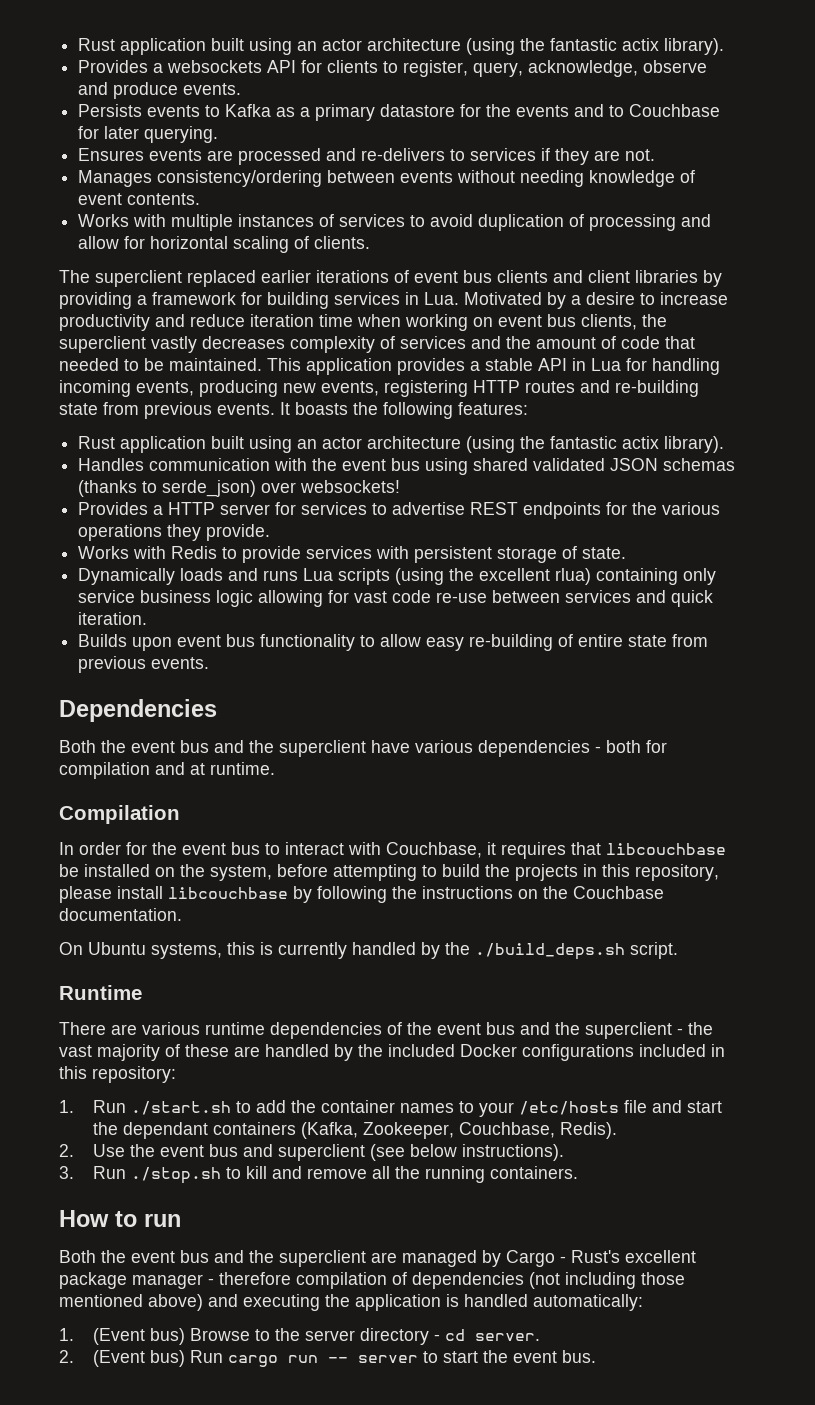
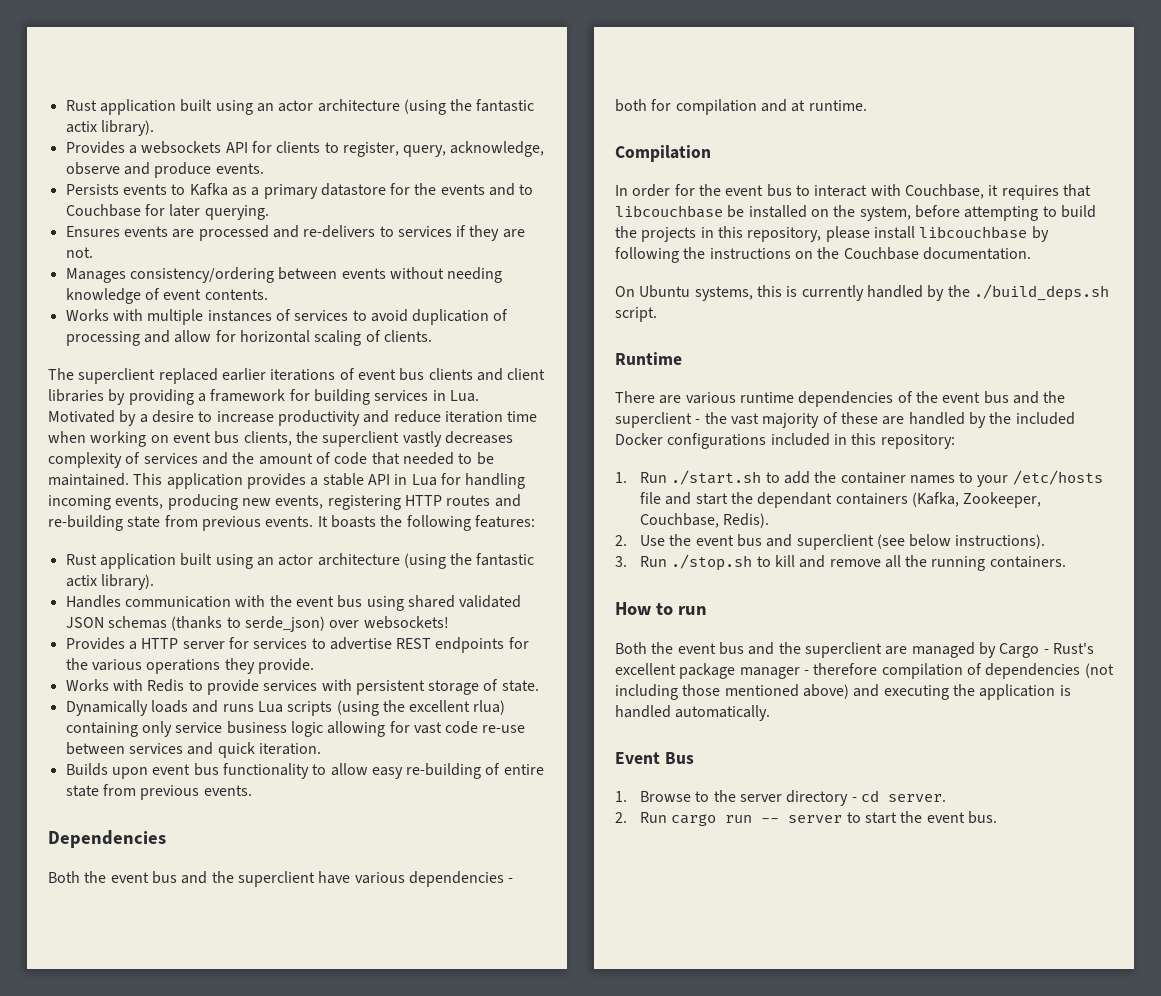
- Both the event bus and the superclient are managed by Cargo - Rust's excellent package manager - therefore compilation of dependencies (not including those mentioned above) and executing the application is handled automatically:
- 1. (Event bus) Browse to the server directory - cd server.
+ Both the event bus and the superclient are managed by Cargo - Rust's excellent package manager - therefore compilation of dependencies (not including those mentioned above) and executing the application is handled automatically.
+ Event Bus
+ 1. Browse to the server directory - cd server.
- 2. (Event bus) Run cargo run -- server to start the event bus.
+ 2. Run cargo run -- server to start the event bus.

